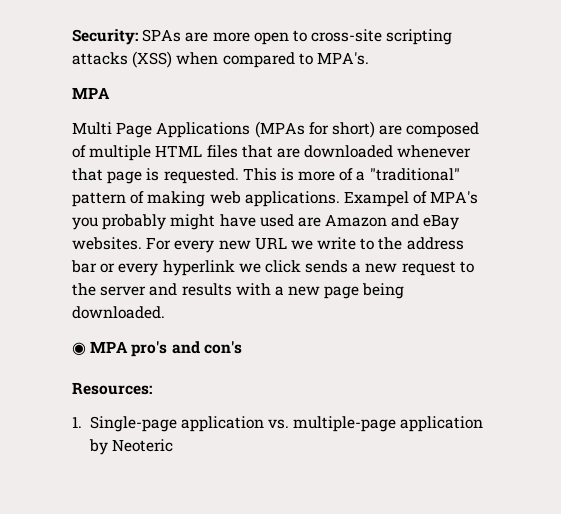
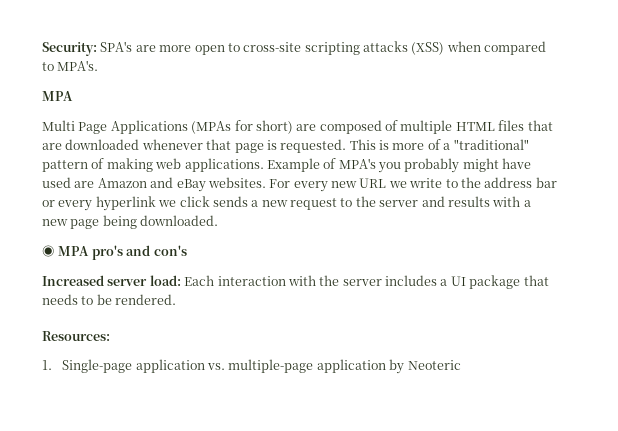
- Security: SPAs are more open to cross-site scripting attacks (XSS) when compared to MPA's.
+ Security: SPA's are more open to cross-site scripting attacks (XSS) when compared to MPA's.
- Exampel of MPA's you probably might have used are Amazon and eBay websites.
+ Example of MPA's you probably might have used are Amazon and eBay websites.
+ Increased server load: Each interaction with the server includes a UI package that needs to be rendered.

